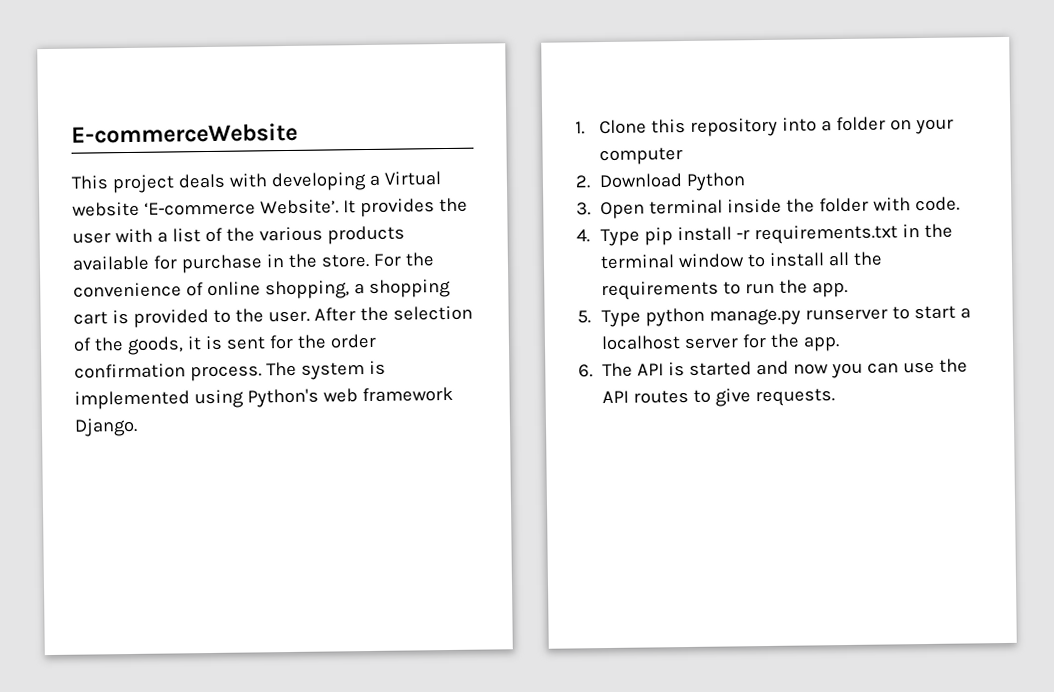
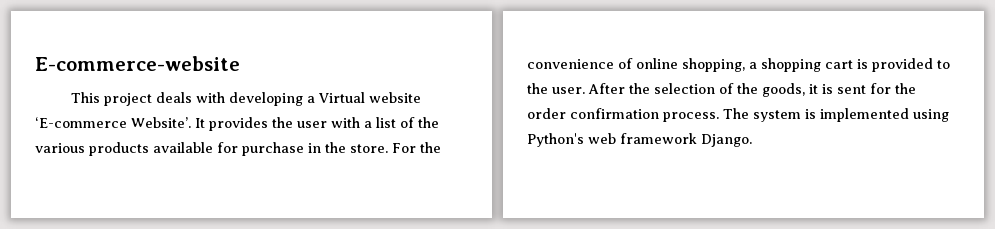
- E-commerceWebsite
+ E-commerce-website
- 1. Clone this repository into a folder on your computer
- 2. Download Python
- 3. Open terminal inside the folder with code.
- 4. Type pip install -r requirements.txt in the terminal window to install all the requirements to run the app.
- 5. Type python manage.py runserver to start a localhost server for the app.
- 6. The API is started and now you can use the API routes to give requests.

